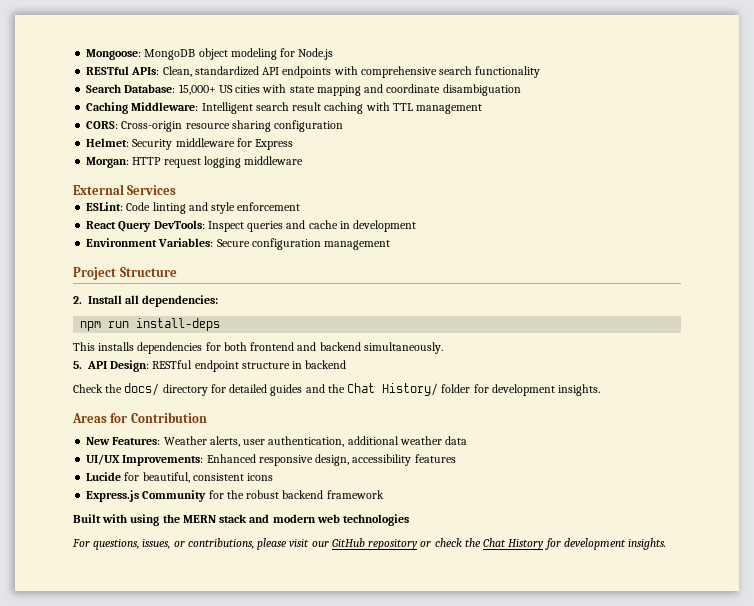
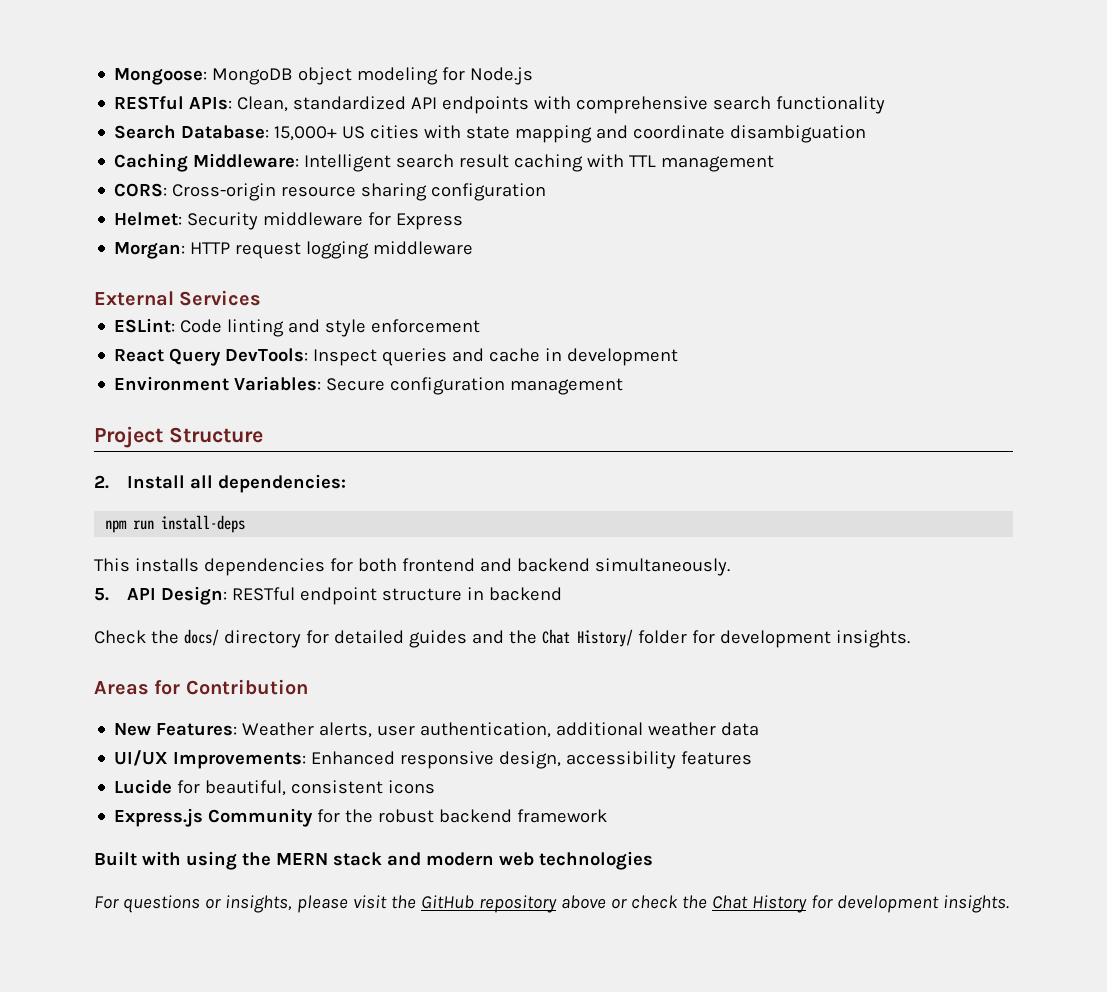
- For questions, issues, or contributions, please visit our GitHub repository or check the Chat History for development insights.
+ For questions or insights, please visit the GitHub repository above or check the Chat History for development insights.

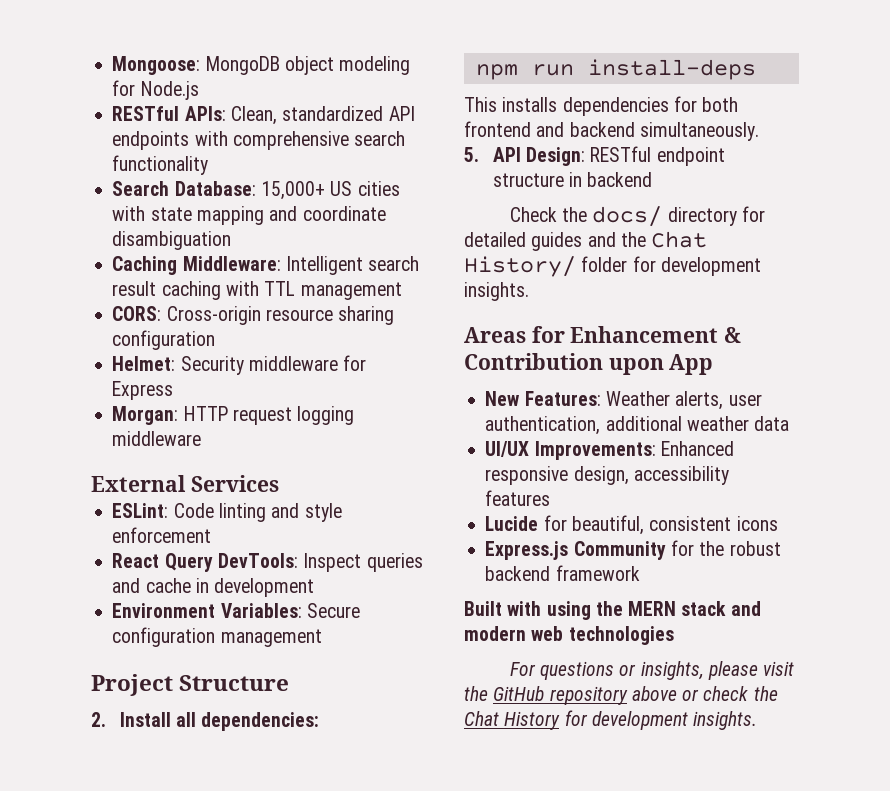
- Areas for Contribution
+ Areas for Enhancement & Contribution upon App

